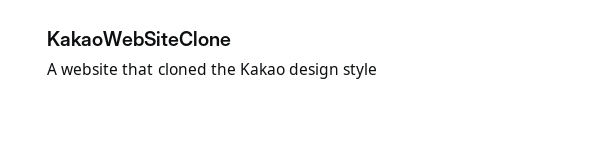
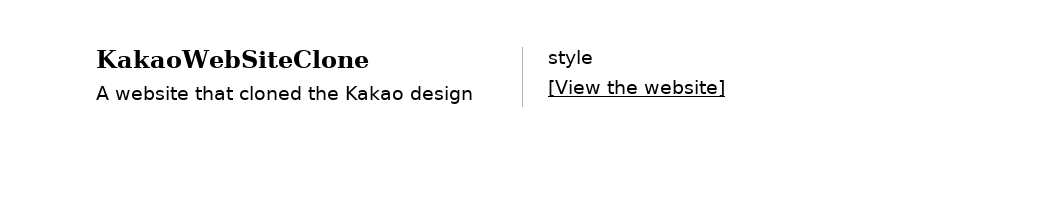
+ [View the website]

